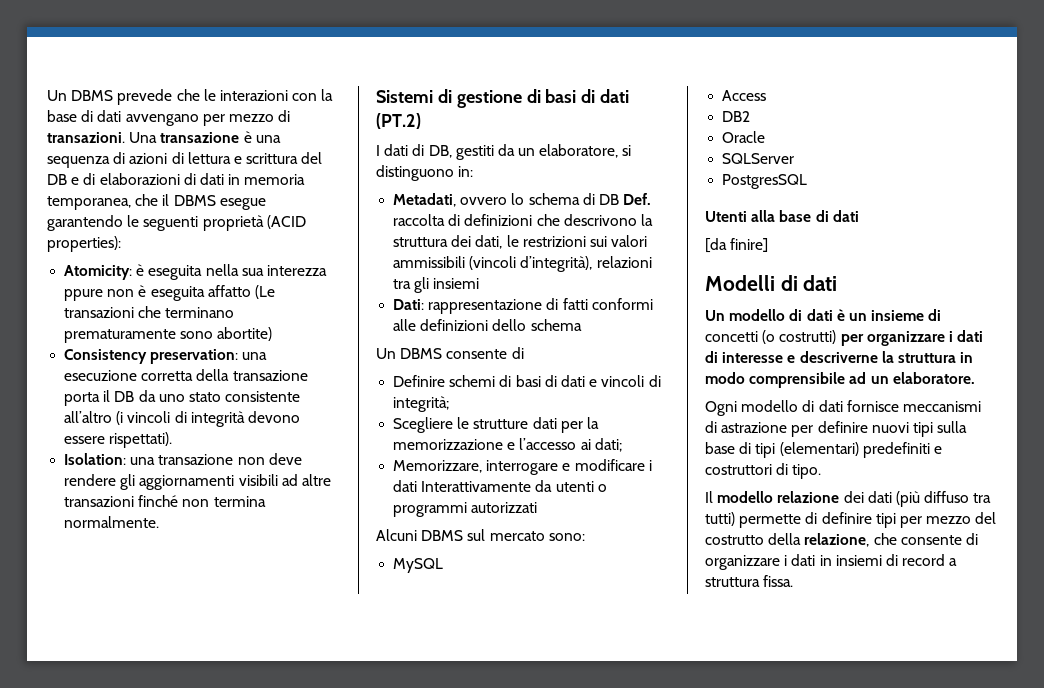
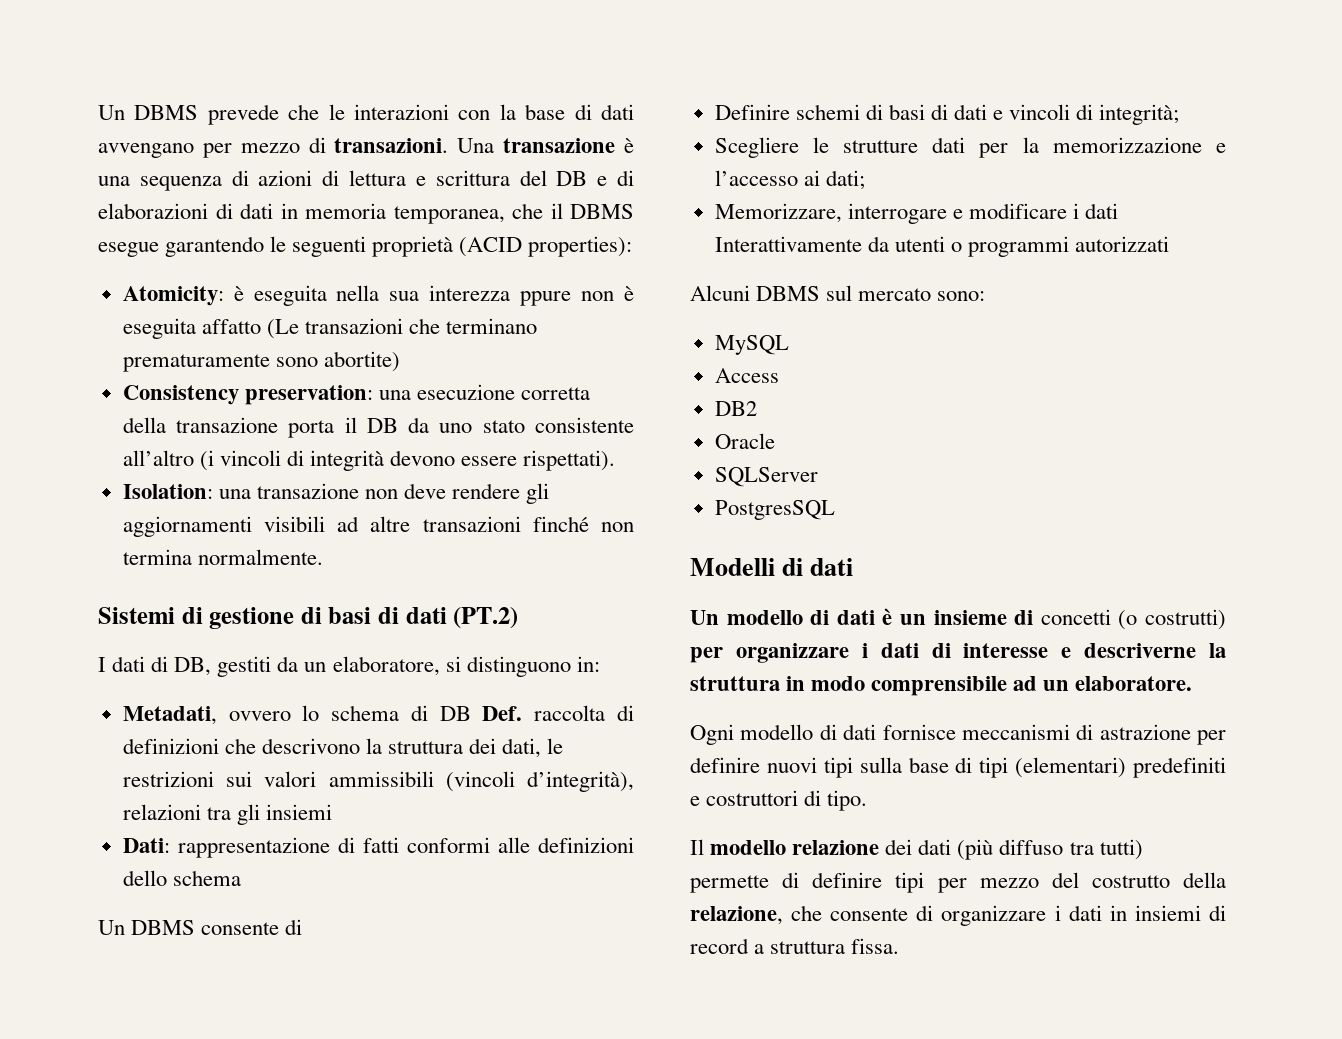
- Utenti alla base di dati
- [da finire]

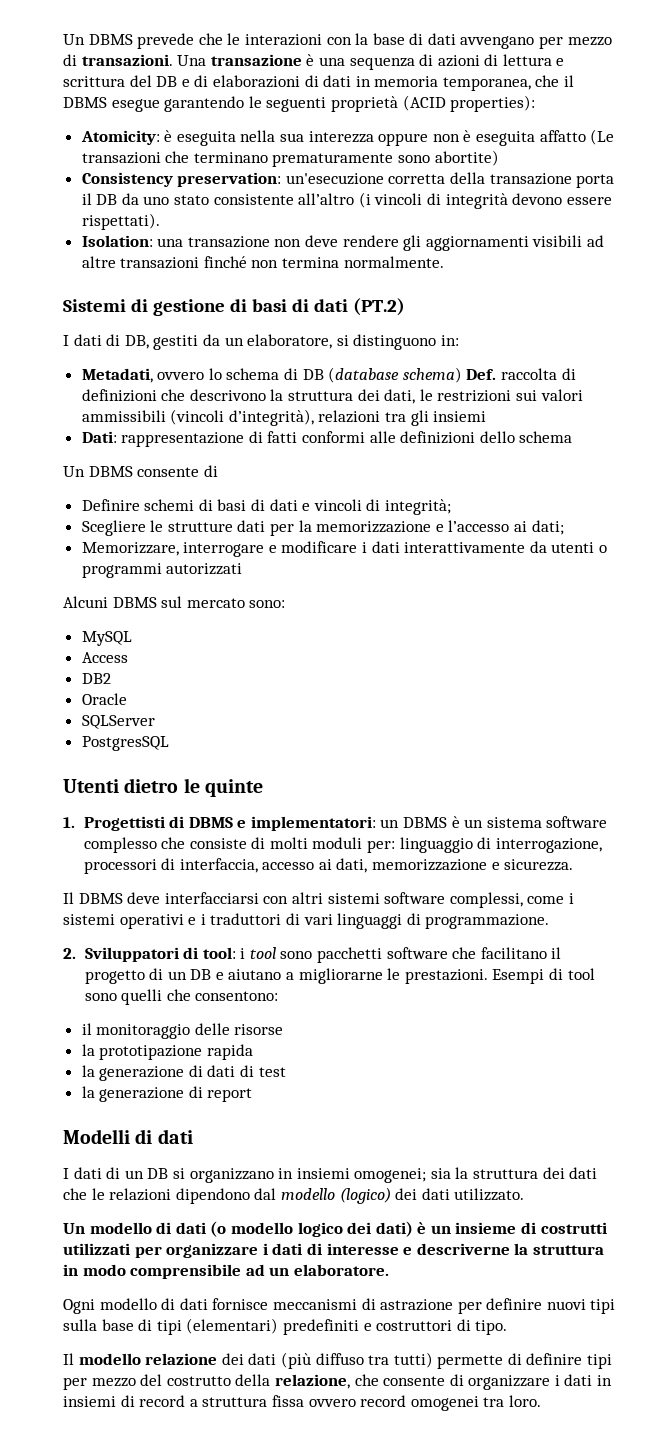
- Atomicity: è eseguita nella sua interezza ppure non è eseguita affatto (Le transazioni che terminano prematuramente sono abortite)
+ Atomicity: è eseguita nella sua interezza oppure non è eseguita affatto (Le transazioni che terminano prematuramente sono abortite)
- Consistency preservation: una esecuzione corretta della transazione porta il DB da uno stato consistente all’altro (i vincoli di integrità devono essere rispettati).
+ Consistency preservation: un'esecuzione corretta della transazione porta il DB da uno stato consistente all’altro (i vincoli di integrità devono essere rispettati).
- Metadati, ovvero lo schema di DB Def. raccolta di definizioni che descrivono la struttura dei dati, le restrizioni sui valori ammissibili (vincoli d’integrità), relazioni tra gli insiemi
+ Metadati, ovvero lo schema di DB (database schema) Def. raccolta di definizioni che descrivono la struttura dei dati, le restrizioni sui valori ammissibili (vincoli d’integrità), relazioni tra gli insiemi
- Memorizzare, interrogare e modificare i dati Interattivamente da utenti o programmi autorizzati
+ Memorizzare, interrogare e modificare i dati interattivamente da utenti o programmi autorizzati
+ Utenti dietro le quinte
+ 1. Progettisti di DBMS e implementatori: un DBMS è un sistema software complesso che consiste di molti moduli per: linguaggio di interrogazione, processori di interfaccia, accesso ai dati, memorizzazione e sicurezza.
+ Il DBMS deve interfacciarsi con altri sistemi software complessi, come i sistemi operativi e i traduttori di vari linguaggi di programmazione.
+ 2. Sviluppatori di tool: i tool sono pacchetti software che facilitano il progetto di un DB e aiutano a migliorarne le prestazioni. Esempi di tool sono quelli che consentono:
+ il monitoraggio delle risorse
+ la prototipazione rapida
+ la generazione di dati di test
+ la generazione di report
  Modelli di dati
+ I dati di un DB si organizzano in insiemi omogenei; sia la struttura dei dati che le relazioni dipendono dal modello (logico) dei dati utilizzato.
- Un modello di dati è un insieme di concetti (o costrutti) per organizzare i dati di interesse e descriverne la struttura in modo comprensibile ad un elaboratore.
+ Un modello di dati (o modello logico dei dati) è un insieme di costrutti utilizzati per organizzare i dati di interesse e descriverne la struttura in modo comprensibile ad un elaboratore.
- Il modello relazione dei dati (più diffuso tra tutti) permette di definire tipi per mezzo del costrutto della relazione, che consente di organizzare i dati in insiemi di record a struttura fissa.
+ Il modello relazione dei dati (più diffuso tra tutti) permette di definire tipi per mezzo del costrutto della relazione, che consente di organizzare i dati in insiemi di record a struttura fissa ovvero record omogenei tra loro.

